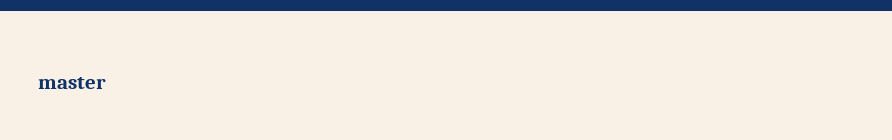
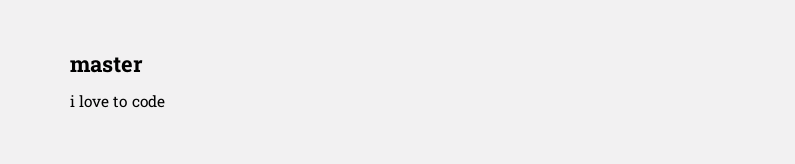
+ i love to code

